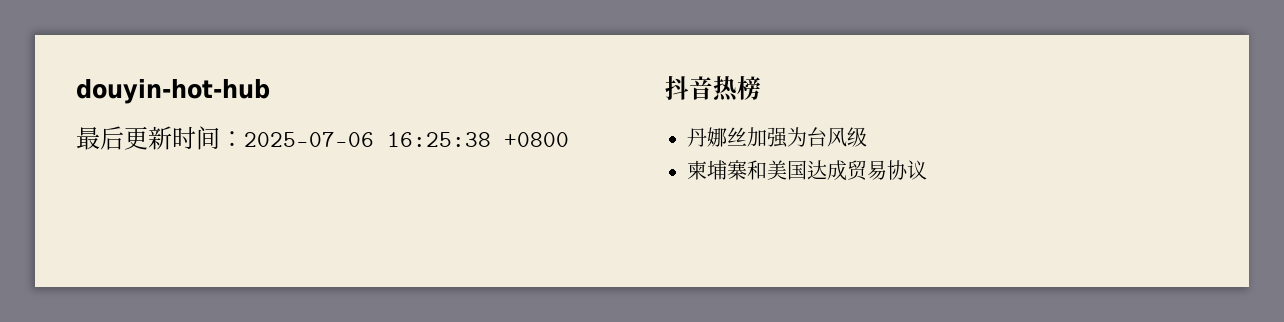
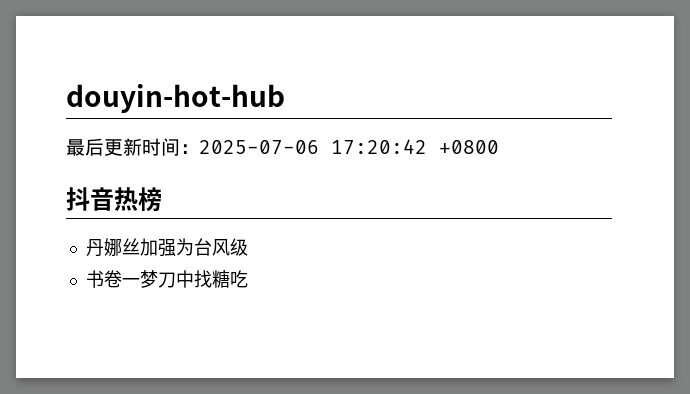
- 最后更新时间：2025-07-06 16:25:38 +0800
+ 最后更新时间：2025-07-06 17:20:42 +0800
- 柬埔寨和美国达成贸易协议
+ 书卷一梦刀中找糖吃

